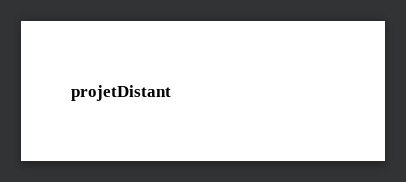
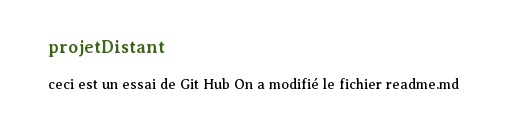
+ ceci est un essai de Git Hub On a modifié le fichier readme.md

